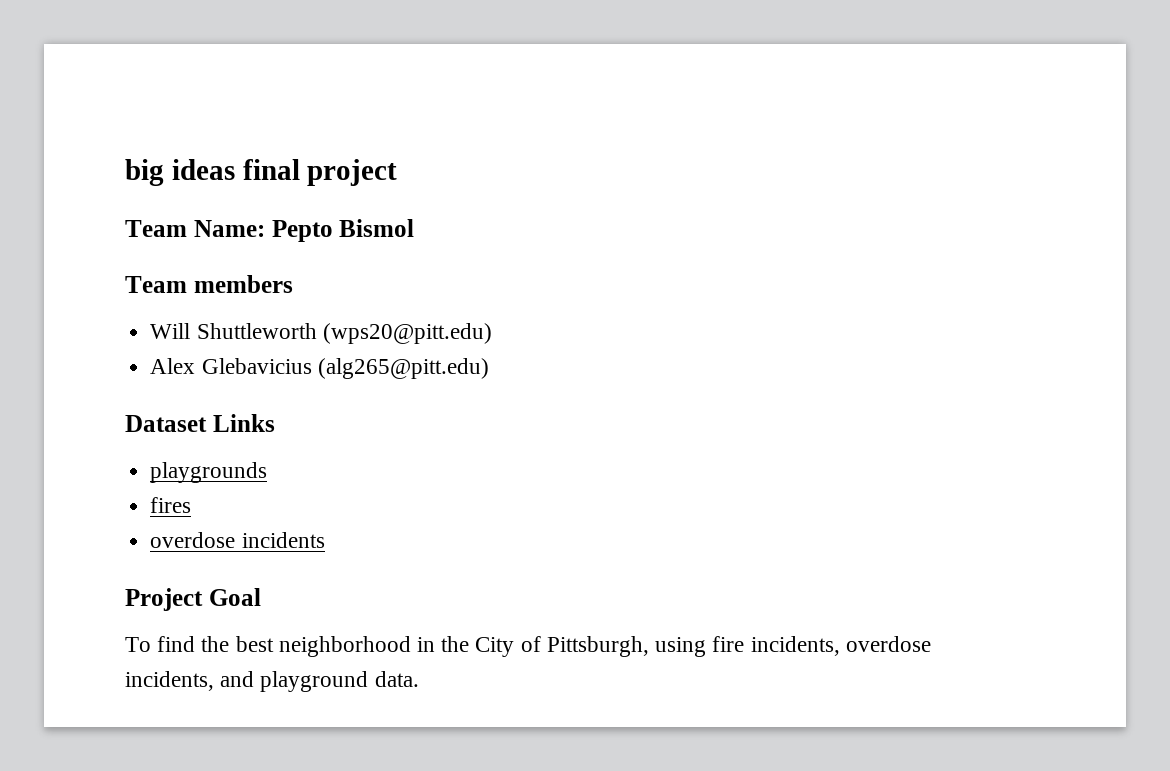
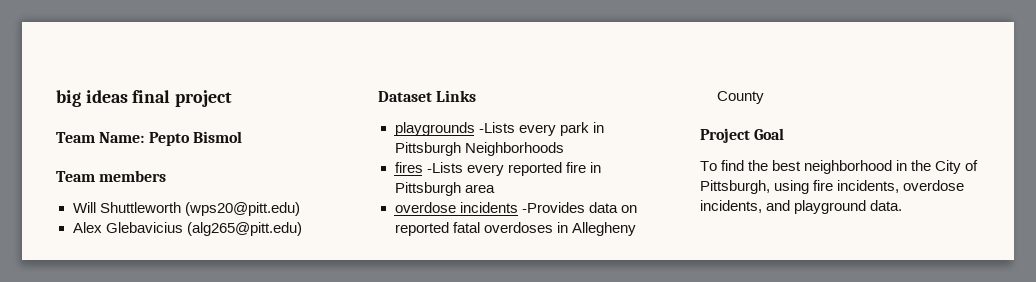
- playgrounds
- fires
- overdose incidents
+ playgrounds -Lists every park in Pittsburgh Neighborhoods
+ fires -Lists every reported fire in Pittsburgh area
+ overdose incidents -Provides data on reported fatal overdoses in Allegheny County

